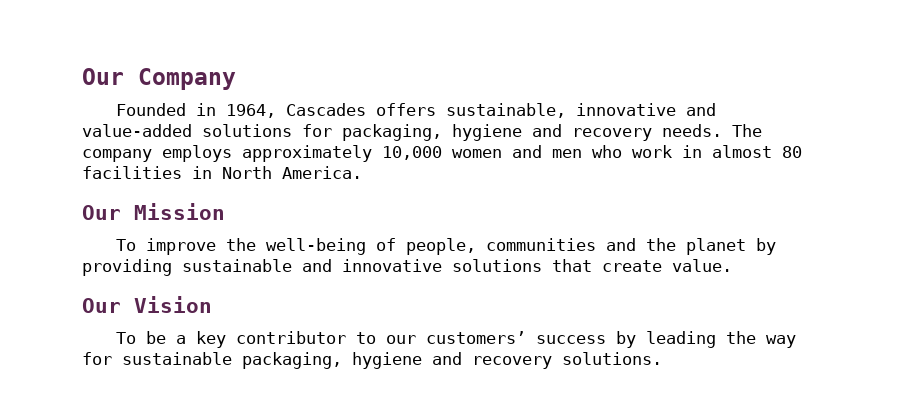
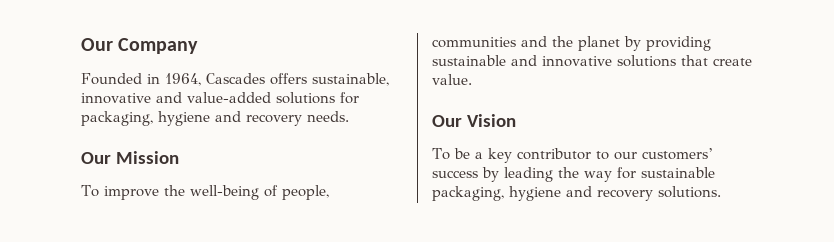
- The company employs approximately 10,000 women and men who work in almost 80 facilities in North America.

